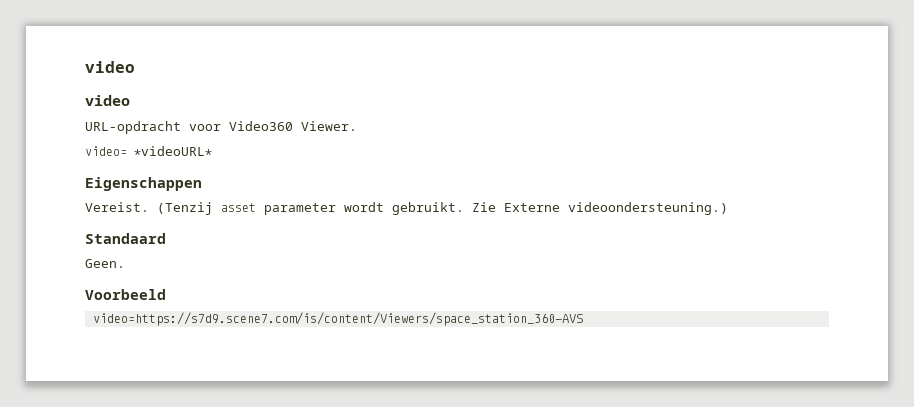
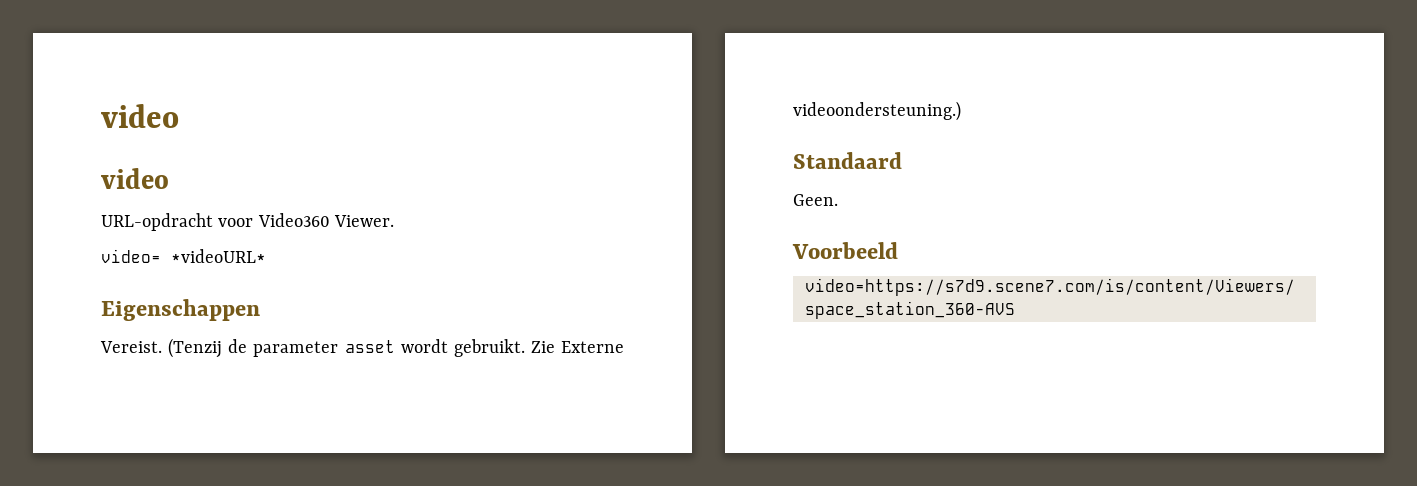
- (Tenzij asset parameter wordt gebruikt.
+ (Tenzij de parameter asset wordt gebruikt.

